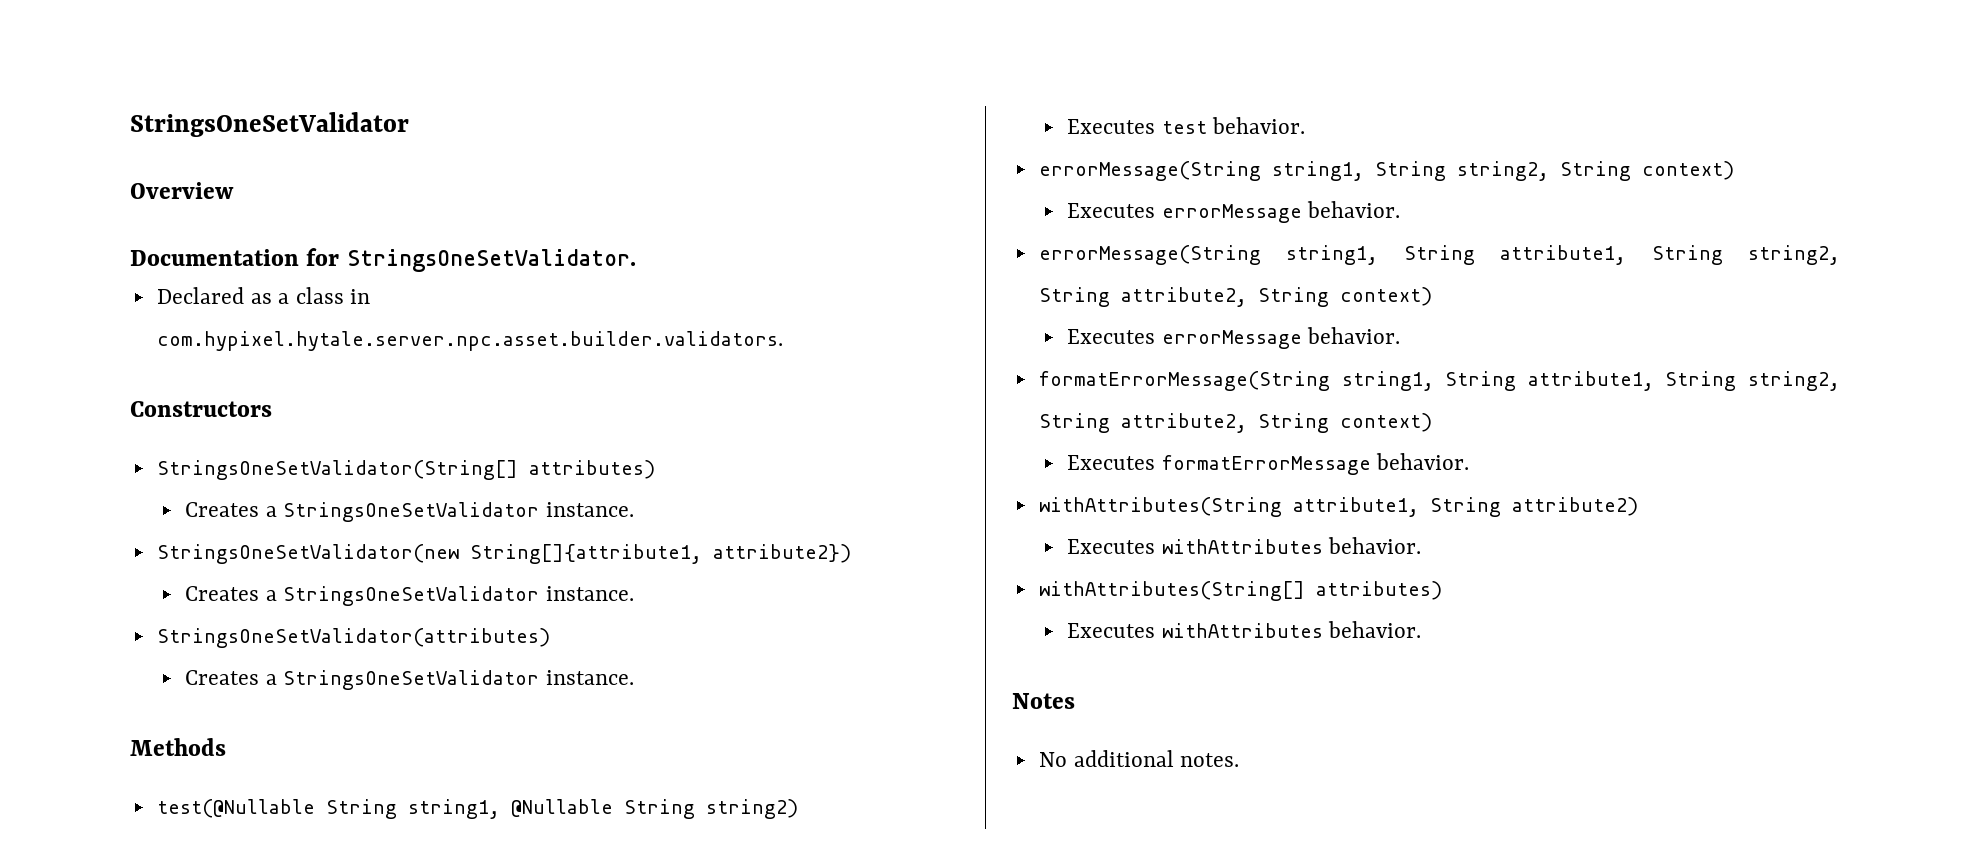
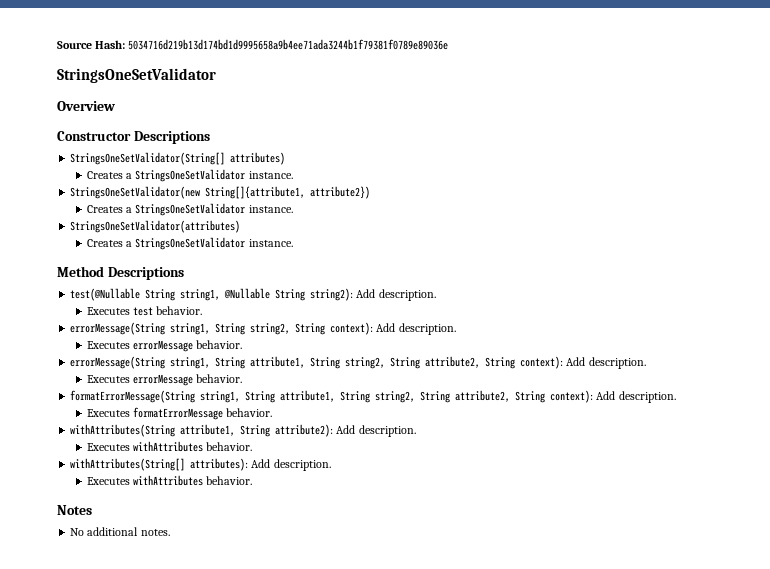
+ Source Hash: 5034716d219b13d174bd1d9995658a9b4ee71ada3244b1f79381f0789e89036e
- Documentation for StringsOneSetValidator.
- Declared as a class in com.hypixel.hytale.server.npc.asset.builder.validators.
- Constructors
+ Constructor Descriptions
- Methods
+ Method Descriptions
- test(@Nullable String string1, @Nullable String string2)
+ test(@Nullable String string1, @Nullable String string2): Add description.
- errorMessage(String string1, String string2, String context)
+ errorMessage(String string1, String string2, String context): Add description.
- errorMessage(String string1, String attribute1, String string2, String attribute2, String context)
+ errorMessage(String string1, String attribute1, String string2, String attribute2, String context): Add description.
- formatErrorMessage(String string1, String attribute1, String string2, String attribute2, String context)
+ formatErrorMessage(String string1, String attribute1, String string2, String attribute2, String context): Add description.
- withAttributes(String attribute1, String attribute2)
+ withAttributes(String attribute1, String attribute2): Add description.
- withAttributes(String[] attributes)
+ withAttributes(String[] attributes): Add description.

